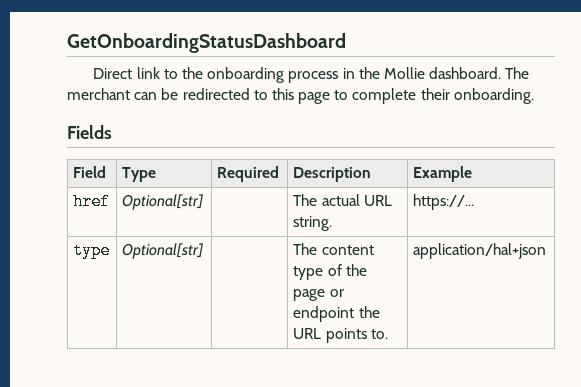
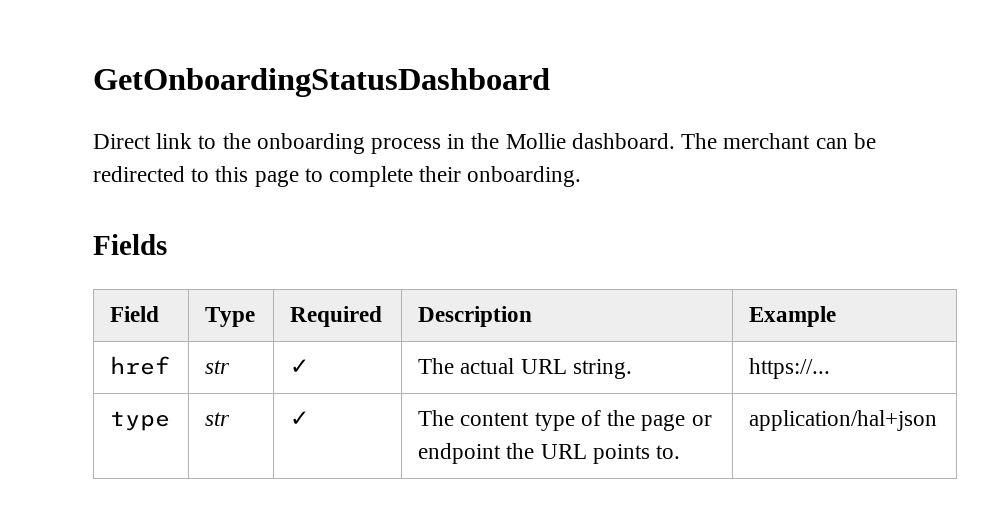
- href | Optional[str] | | The actual URL string. | https://...
+ href | str | ✓ | The actual URL string. | https://...
- type | Optional[str] | | The content type of the page or endpoint the URL points to. | application/hal+json
+ type | str | ✓ | The content type of the page or endpoint the URL points to. | application/hal+json

